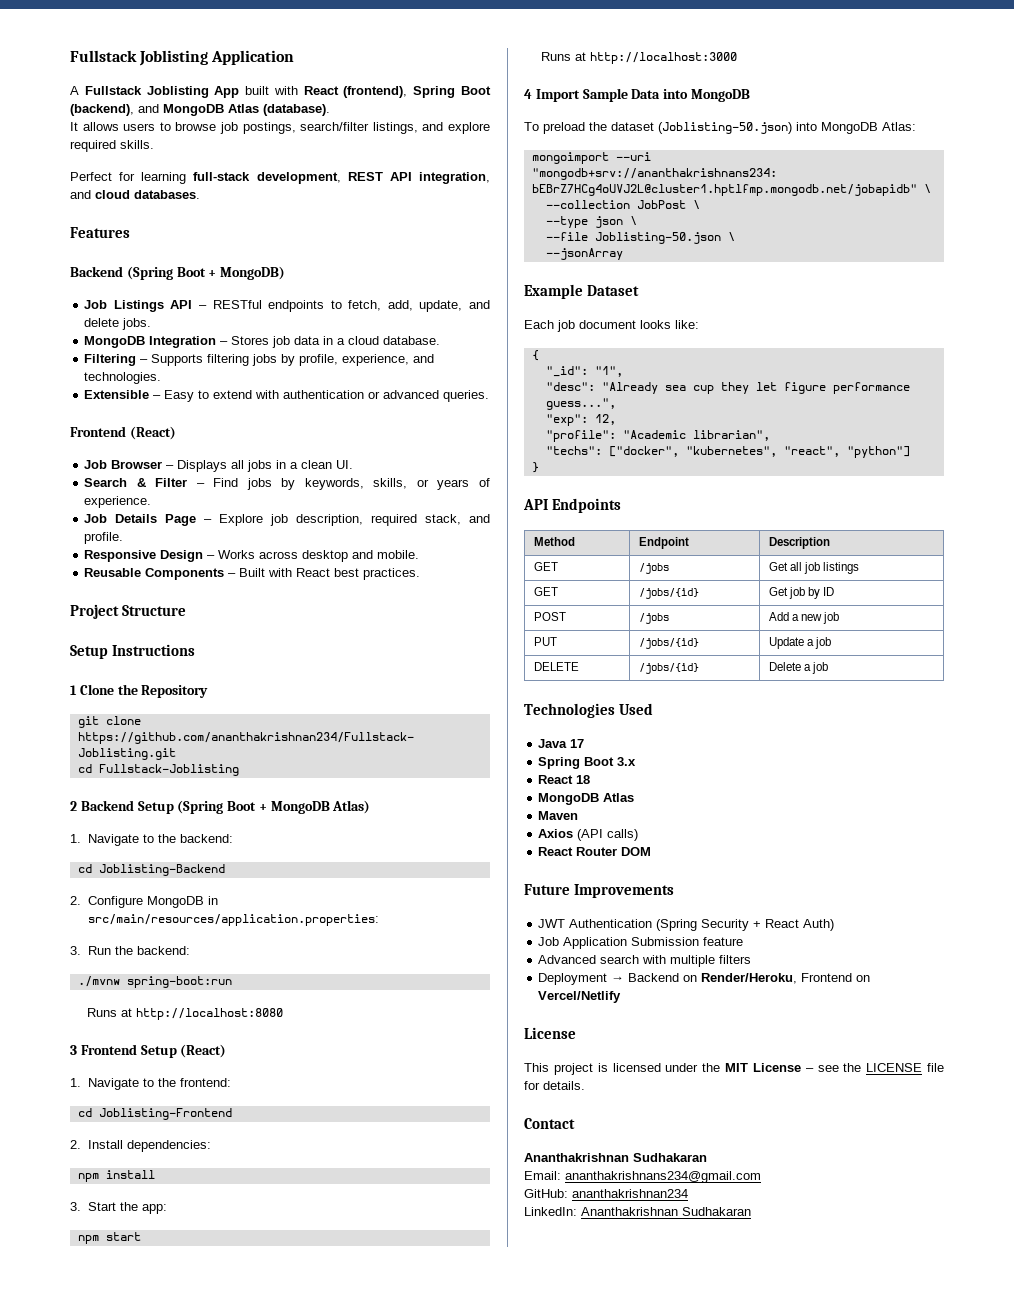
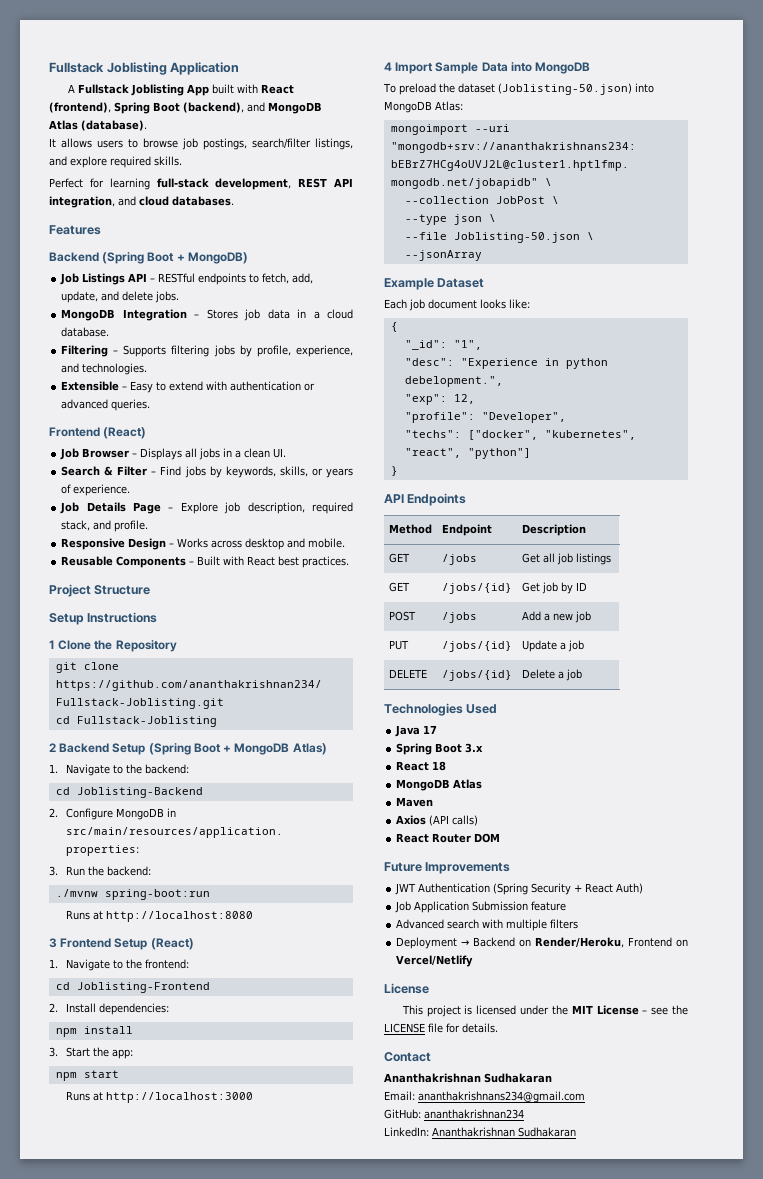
- "desc": "Already sea cup they let figure performance guess...",
+ "desc": "Experience in python debelopment.",
- "profile": "Academic librarian",
+ "profile": "Developer",

